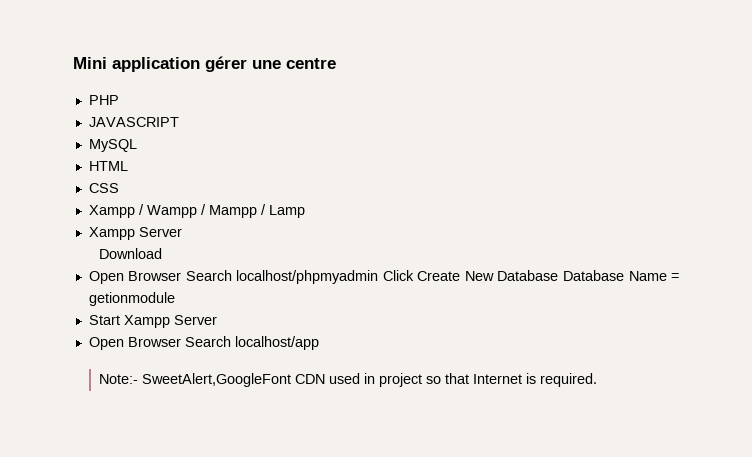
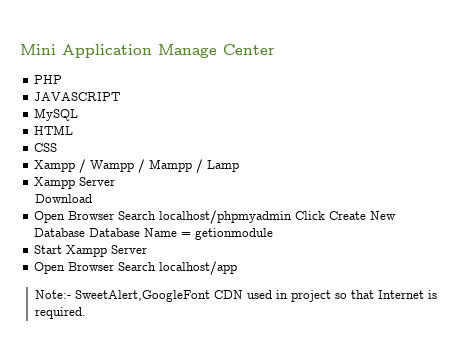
- Mini application gérer une centre
+ Mini Application Manage Center

